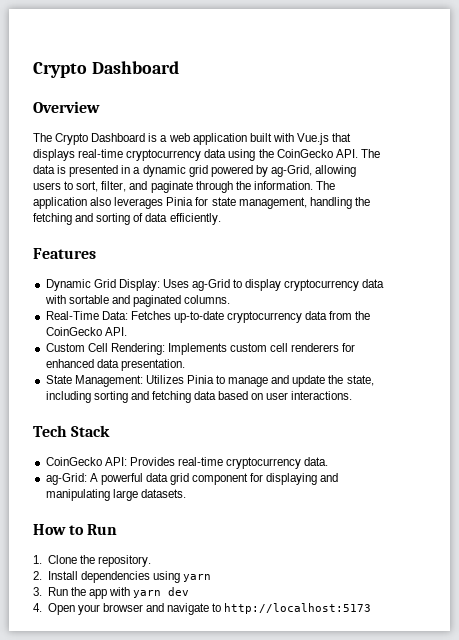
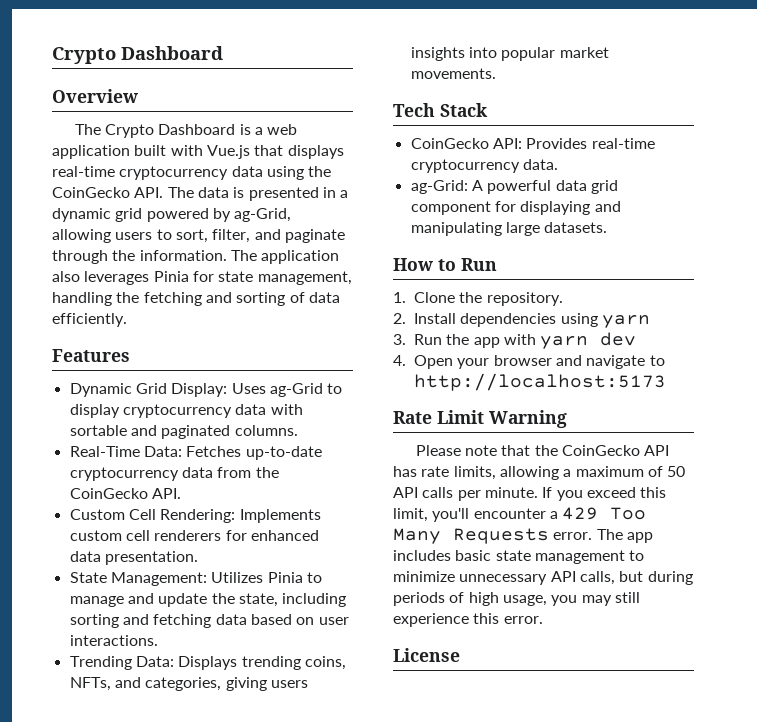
+ Trending Data: Displays trending coins, NFTs, and categories, giving users insights into popular market movements.
+ Rate Limit Warning
+ Please note that the CoinGecko API has rate limits, allowing a maximum of 50 API calls per minute. If you exceed this limit, you'll encounter a 429 Too Many Requests error. The app includes basic state management to minimize unnecessary API calls, but during periods of high usage, you may still experience this error.
+ License

